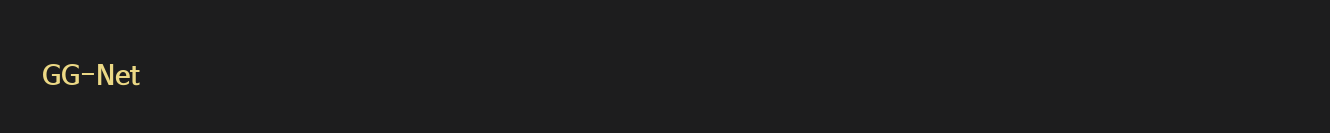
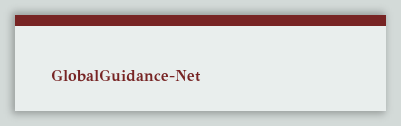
- GG-Net
+ GlobalGuidance-Net

